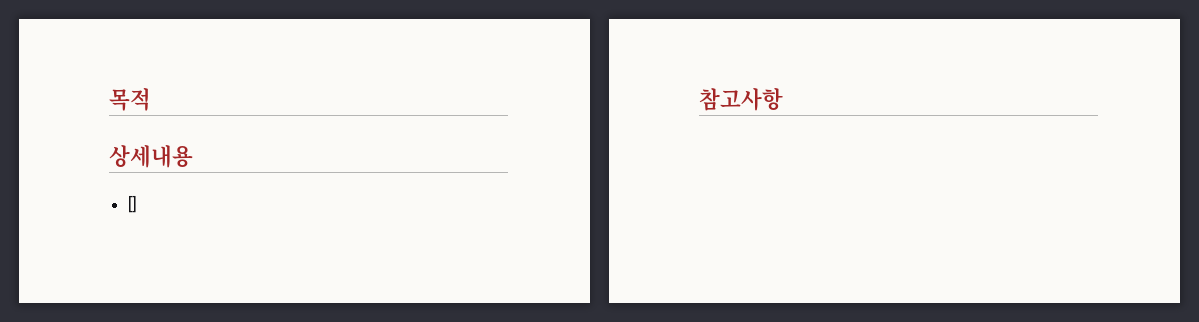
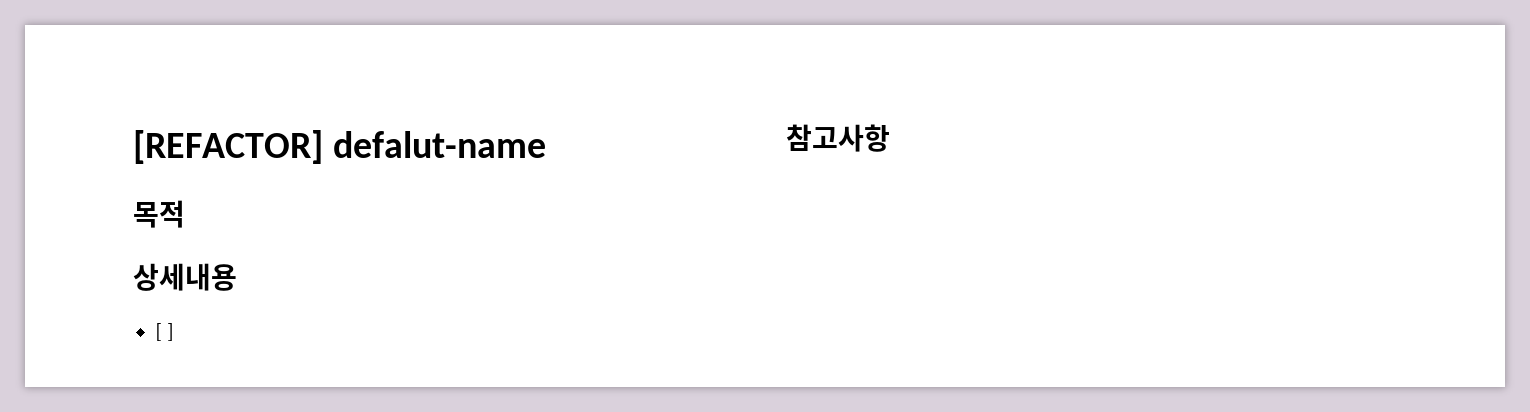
+ [REFACTOR] defalut-name
- []
+ [ ]

